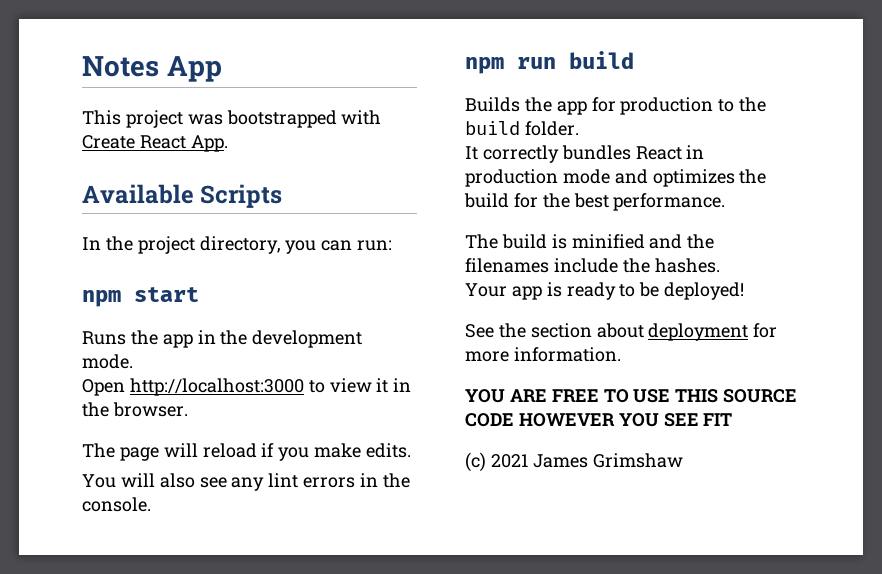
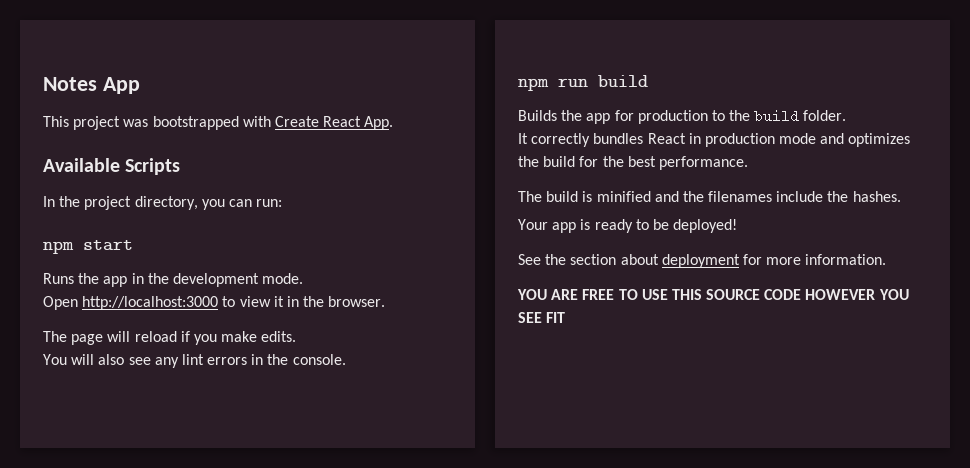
- (c) 2021 James Grimshaw

